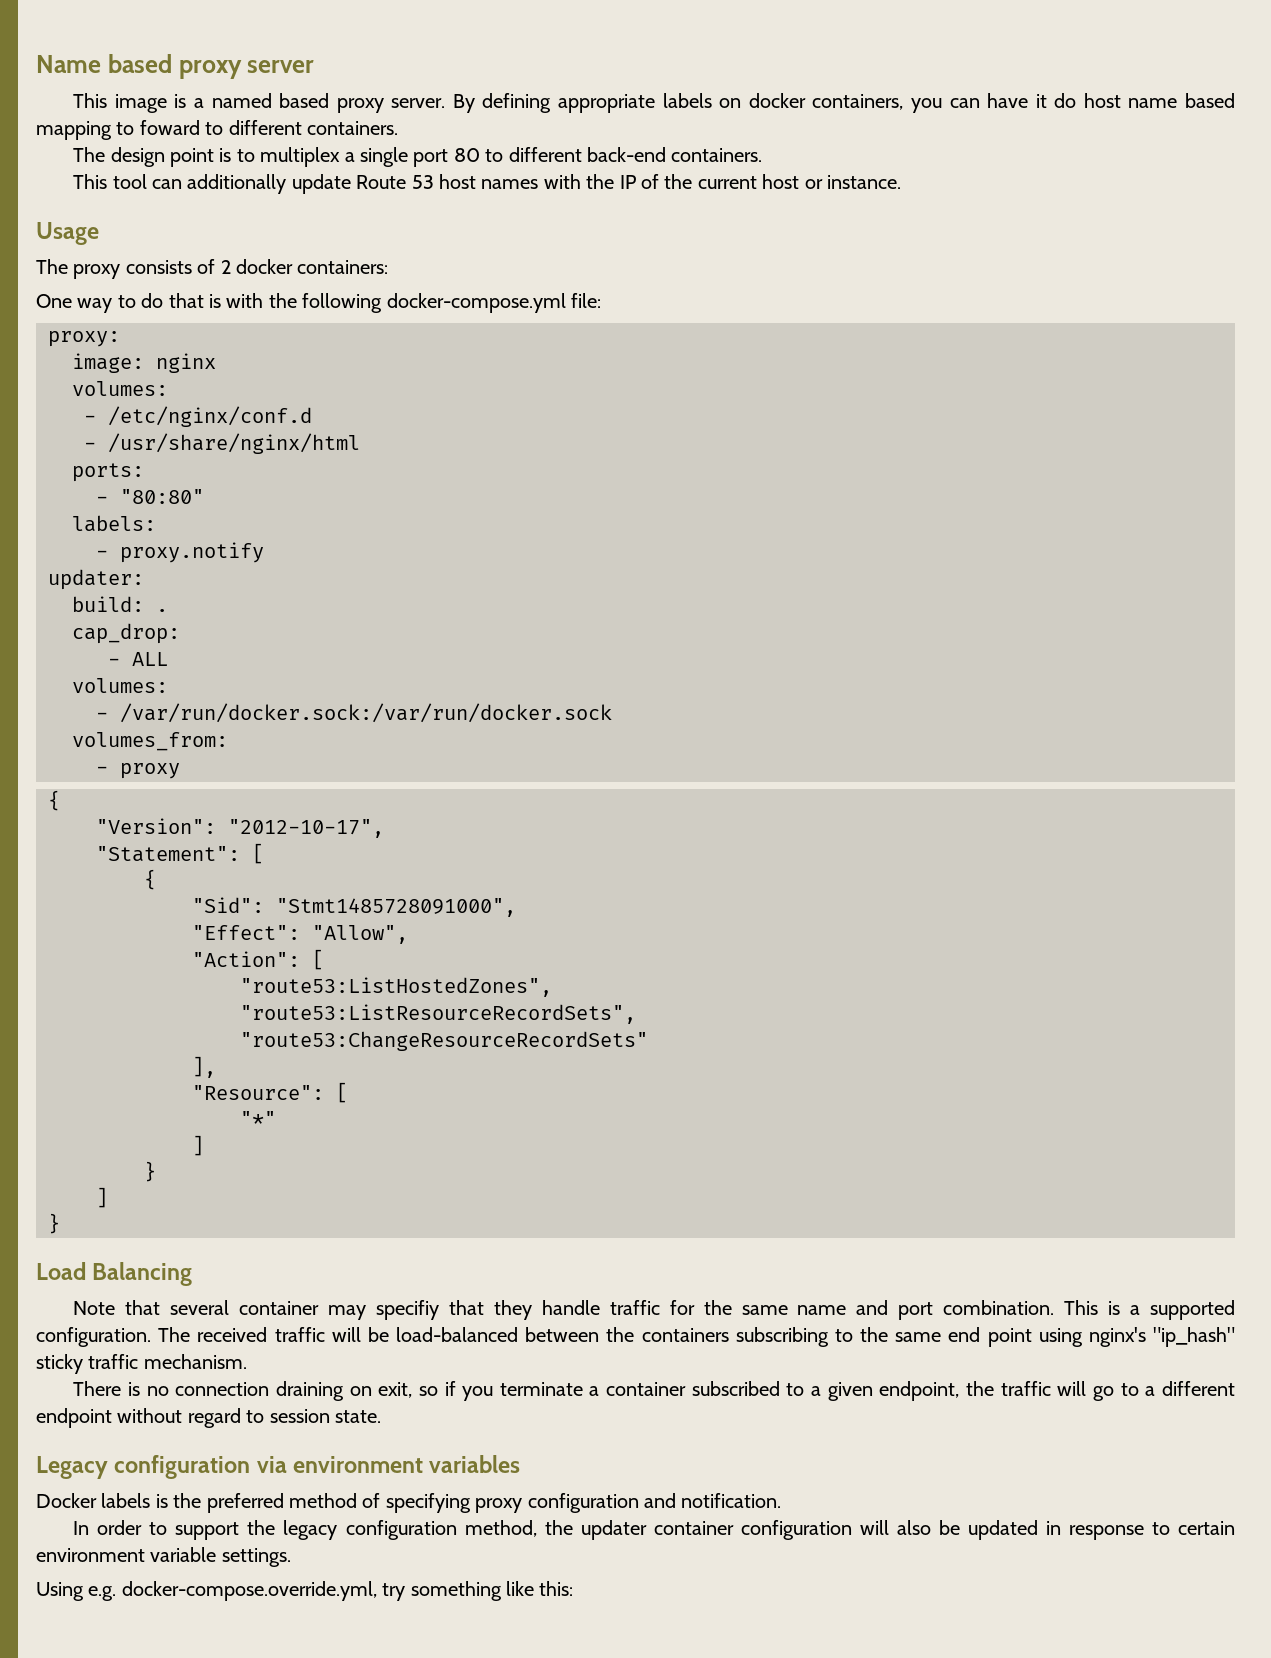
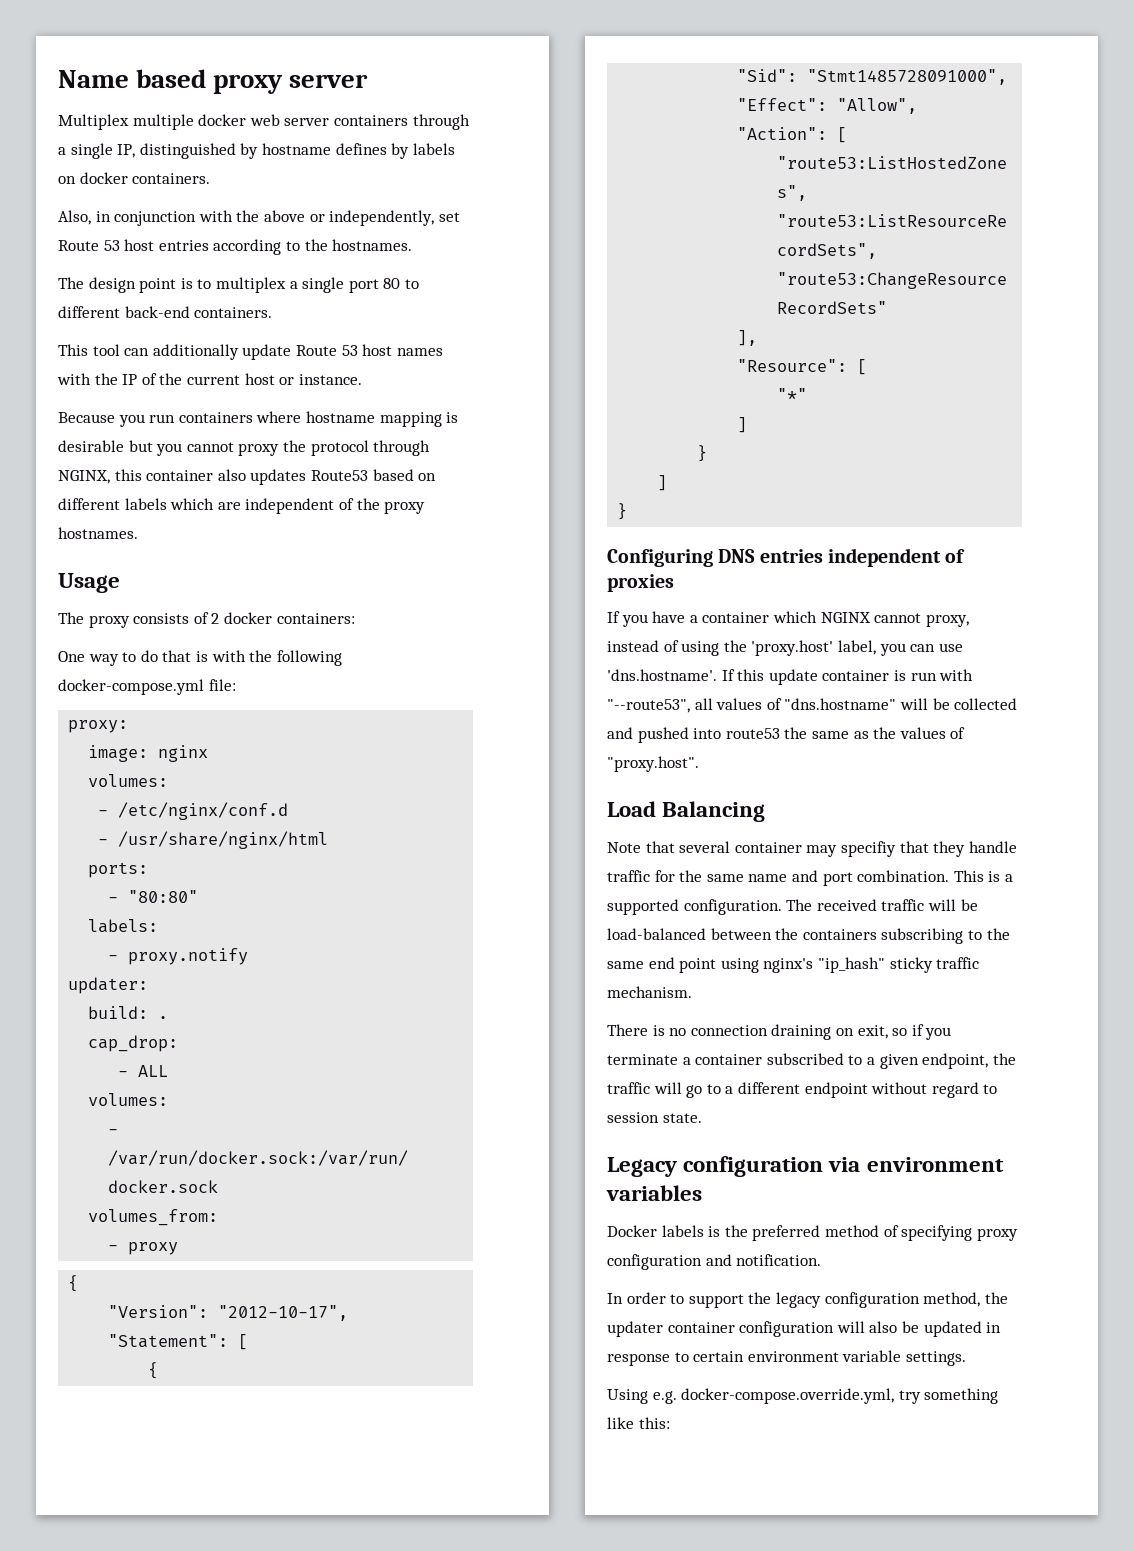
- This image is a named based proxy server. By defining appropriate labels on docker containers, you can have it do host name based mapping to foward to different containers.
+ Multiplex multiple docker web server containers through a single IP, distinguished by hostname defines by labels on docker containers.
+ Also, in conjunction with the above or independently, set Route 53 host entries according to the hostnames.
+ Because you run containers where hostname mapping is desirable but you cannot proxy the protocol through NGINX, this container also updates Route53 based on different labels which are independent of the proxy hostnames.
+ Configuring DNS entries independent of proxies
+ If you have a container which NGINX cannot proxy, instead of using the 'proxy.host' label, you can use 'dns.hostname'. If this update container is run with "--route53", all values of "dns.hostname" will be collected and pushed into route53 the same as the values of "proxy.host".

